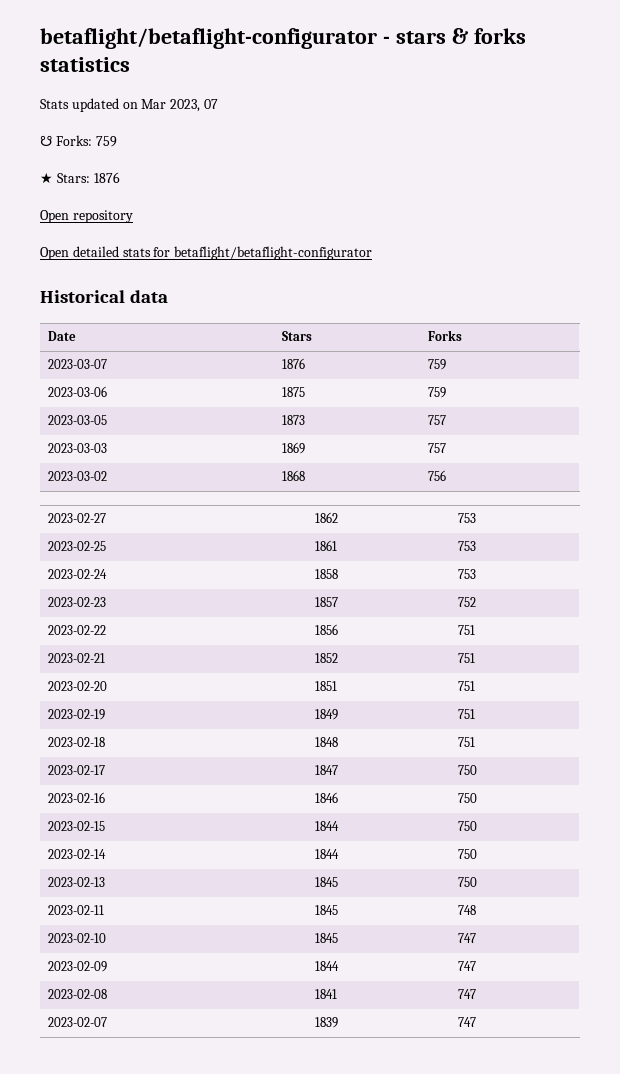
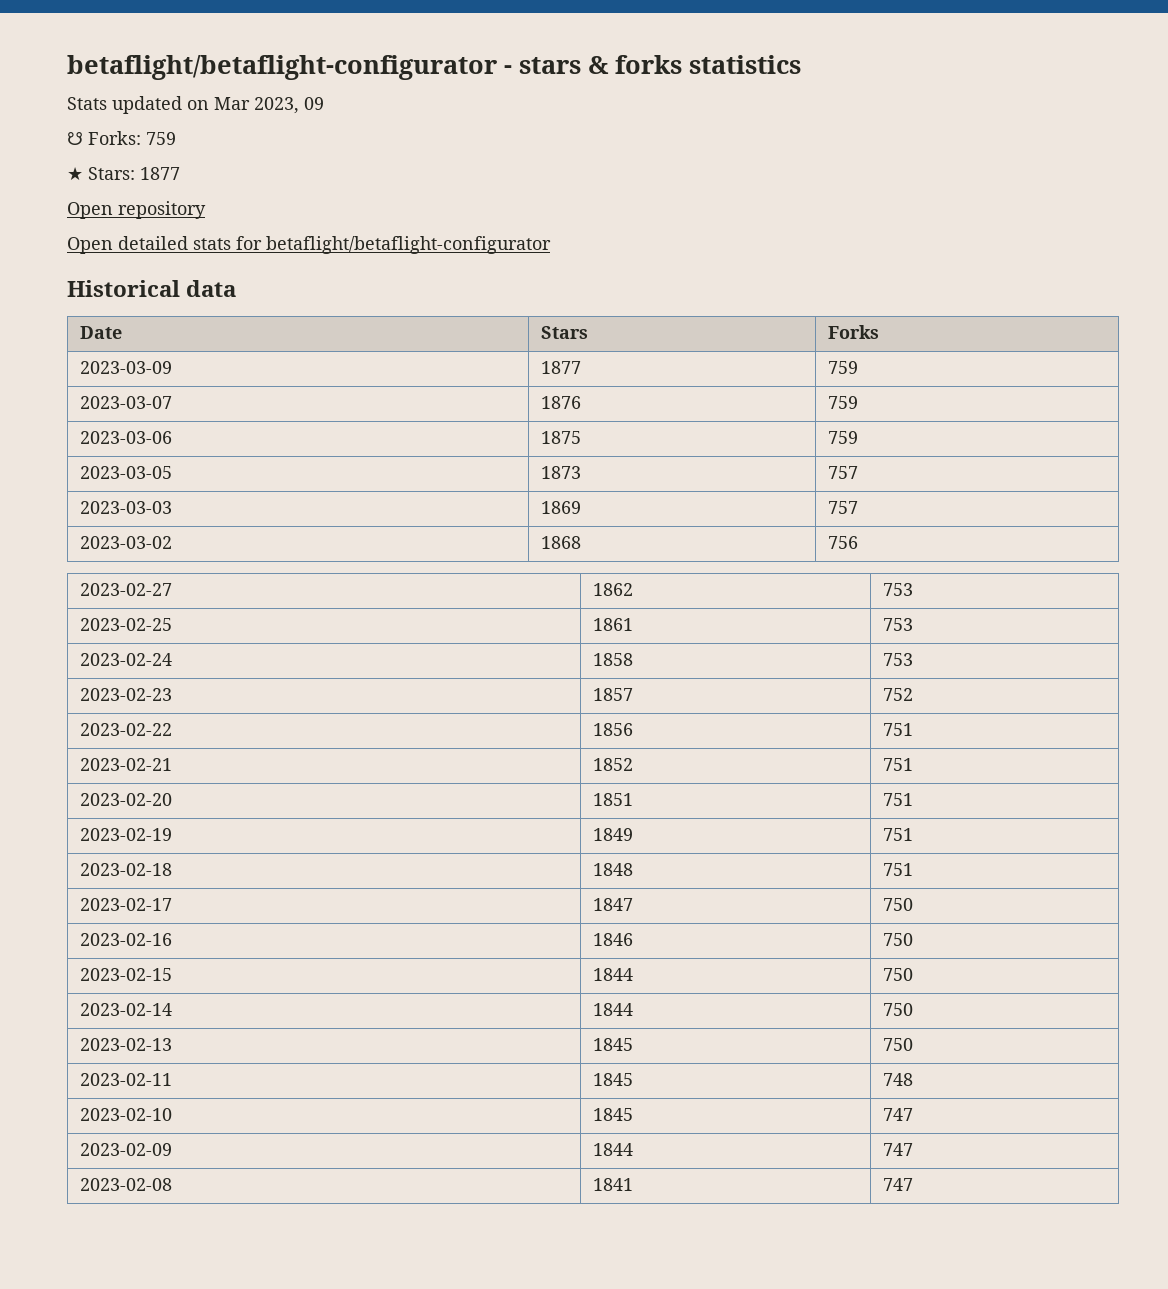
- Stats updated on Mar 2023, 07
+ Stats updated on Mar 2023, 09
- ★ Stars: 1876
+ ★ Stars: 1877
+ 2023-03-09 | 1877 | 759
- 2023-02-07 | 1839 | 747

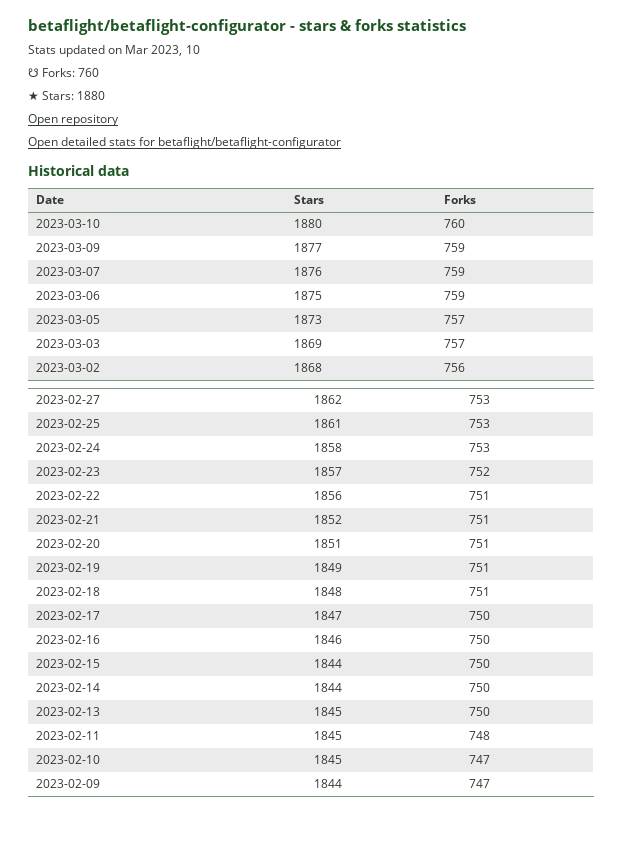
- Stats updated on Mar 2023, 09
+ Stats updated on Mar 2023, 10
- ☋ Forks: 759
+ ☋ Forks: 760
- ★ Stars: 1877
+ ★ Stars: 1880
+ 2023-03-10 | 1880 | 760
- 2023-02-08 | 1841 | 747

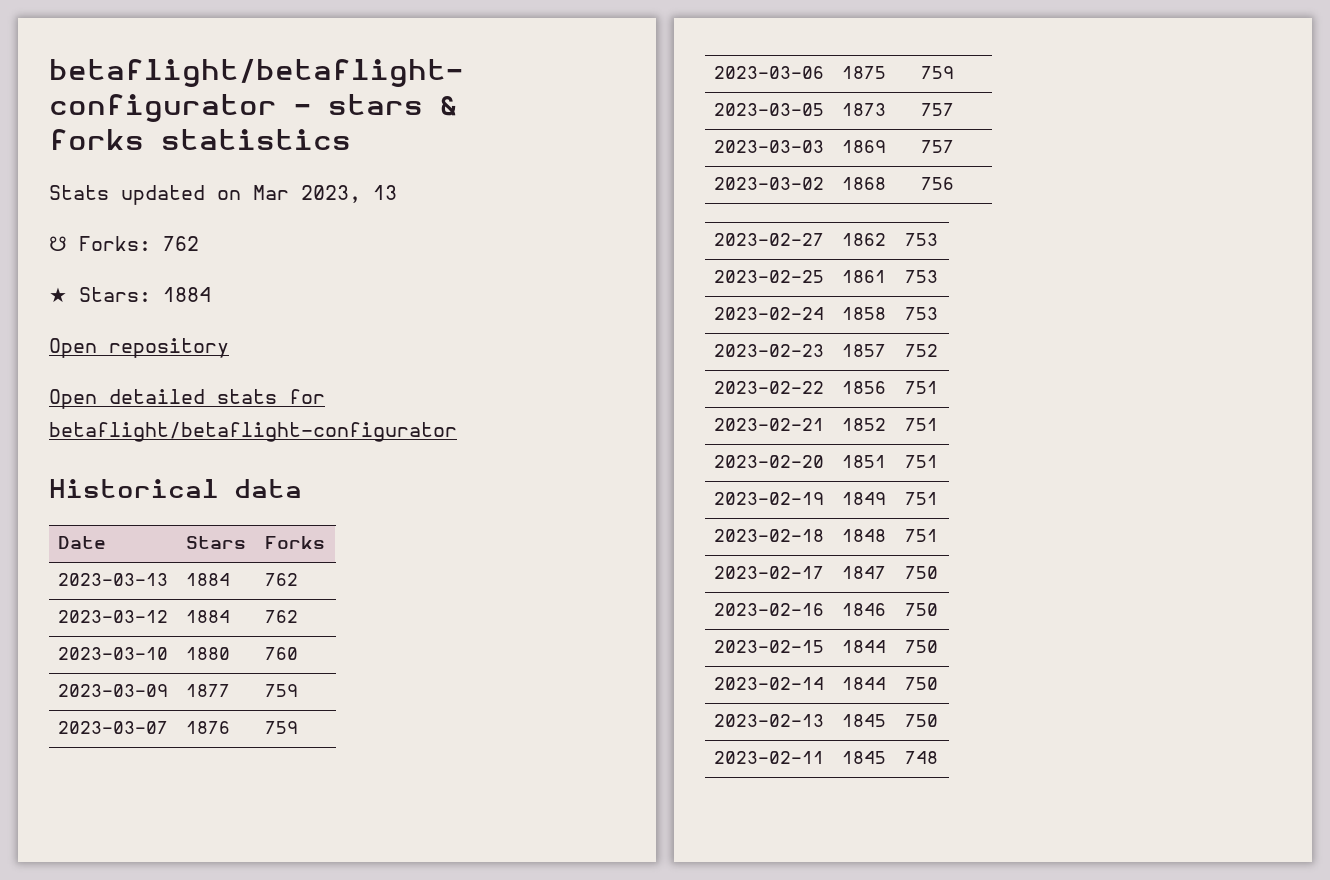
- Stats updated on Mar 2023, 10
+ Stats updated on Mar 2023, 13
- ☋ Forks: 760
+ ☋ Forks: 762
- ★ Stars: 1880
+ ★ Stars: 1884
+ 2023-03-13 | 1884 | 762
+ 2023-03-12 | 1884 | 762
- 2023-02-10 | 1845 | 747
- 2023-02-09 | 1844 | 747

